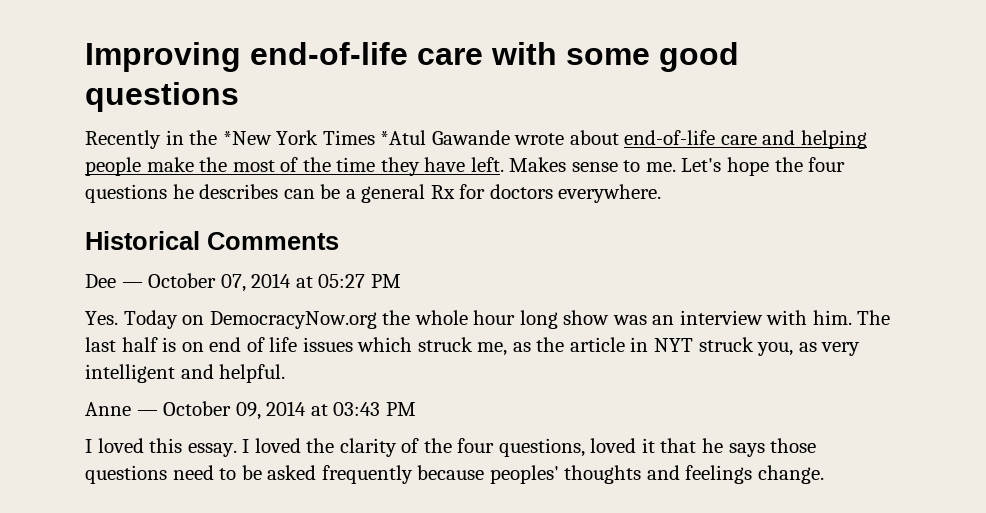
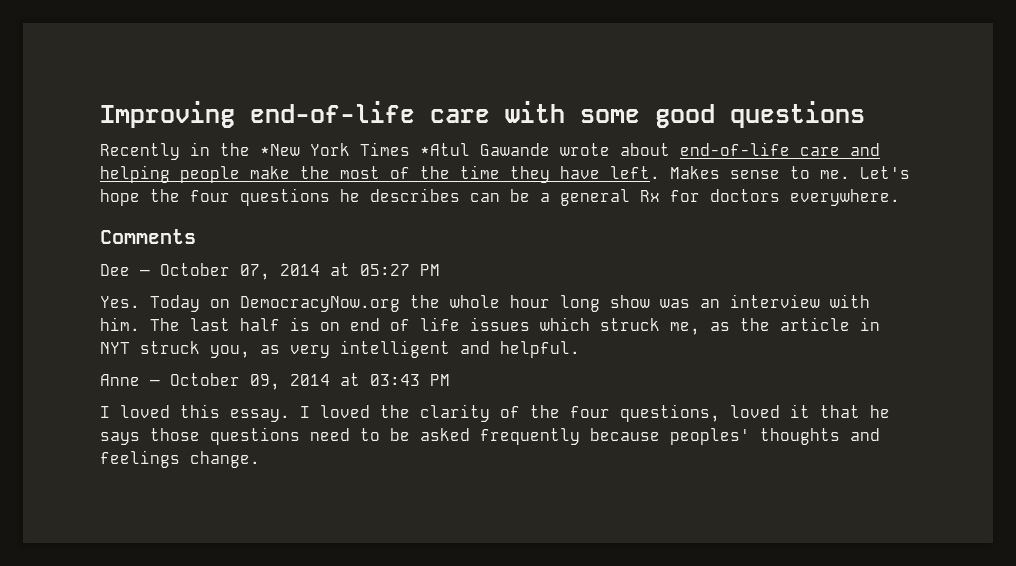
- Historical Comments
+ Comments

